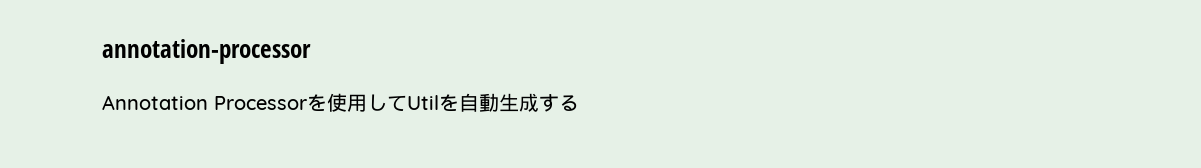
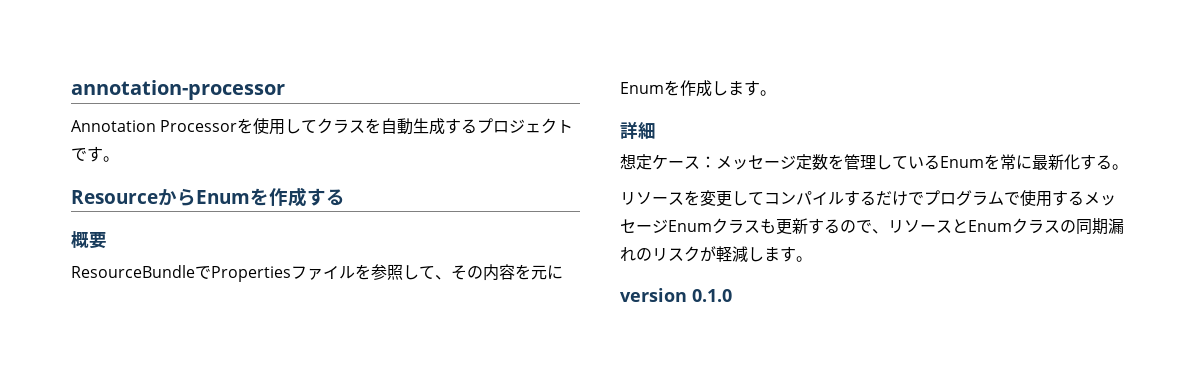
- Annotation Processorを使用してUtilを自動生成する
+ Annotation Processorを使用してクラスを自動生成するプロジェクトです。
+ ResourceからEnumを作成する
+ 概要
+ ResourceBundleでPropertiesファイルを参照して、その内容を元にEnumを作成します。
+ 詳細
+ 想定ケース：メッセージ定数を管理しているEnumを常に最新化する。
+ リソースを変更してコンパイルするだけでプログラムで使用するメッセージEnumクラスも更新するので、リソースとEnumクラスの同期漏れのリスクが軽減します。
+ version 0.1.0

